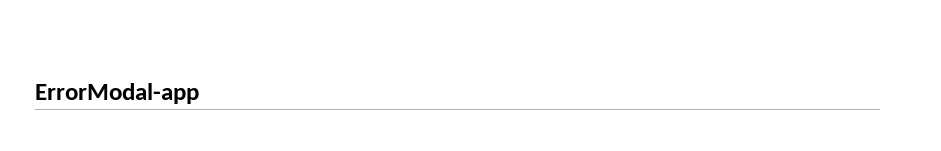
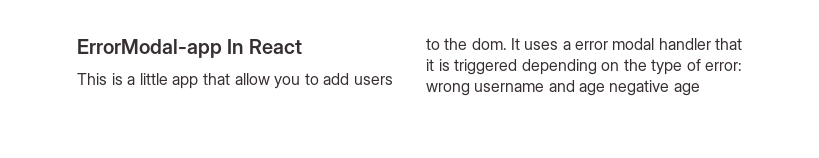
- ErrorModal-app
+ ErrorModal-app In React
+ This is a little app that allow you to add users to the dom. It uses a error modal handler that it is triggered depending on the type of error: wrong username and age negative age

